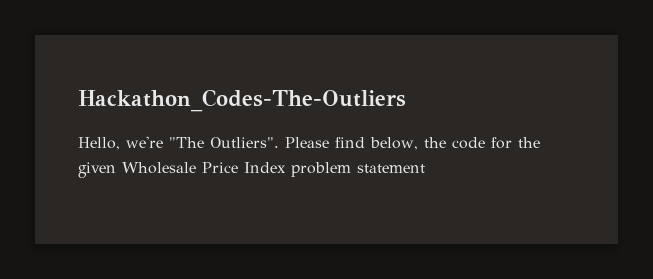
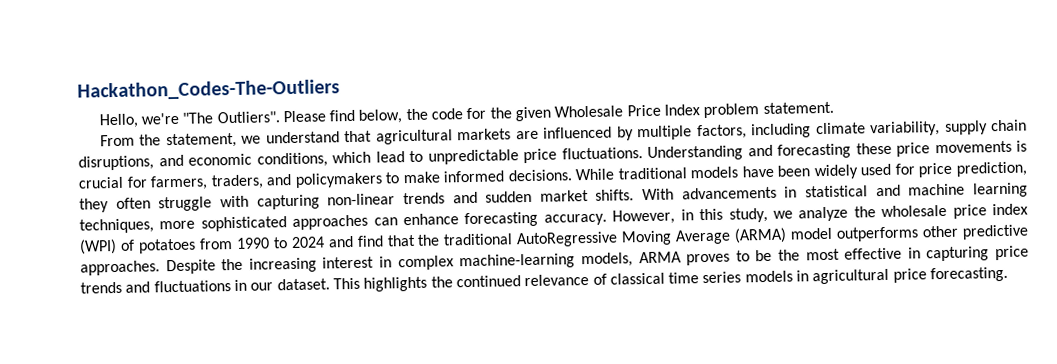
- Please find below, the code for the given Wholesale Price Index problem statement
+ Please find below, the code for the given Wholesale Price Index problem statement.
+ From the statement, we understand that agricultural markets are influenced by multiple factors, including climate variability, supply chain disruptions, and economic conditions, which lead to unpredictable price fluctuations. Understanding and forecasting these price movements is crucial for farmers, traders, and policymakers to make informed decisions. While traditional models have been widely used for price prediction, they often struggle with capturing non-linear trends and sudden market shifts. With advancements in statistical and machine learning techniques, more sophisticated approaches can enhance forecasting accuracy. However, in this study, we analyze the wholesale price index (WPI) of potatoes from 1990 to 2024 and find that the traditional AutoRegressive Moving Average (ARMA) model outperforms other predictive approaches. Despite the increasing interest in complex machine-learning models, ARMA proves to be the most effective in capturing price trends and fluctuations in our dataset. This highlights the continued relevance of classical time series models in agricultural price forecasting.

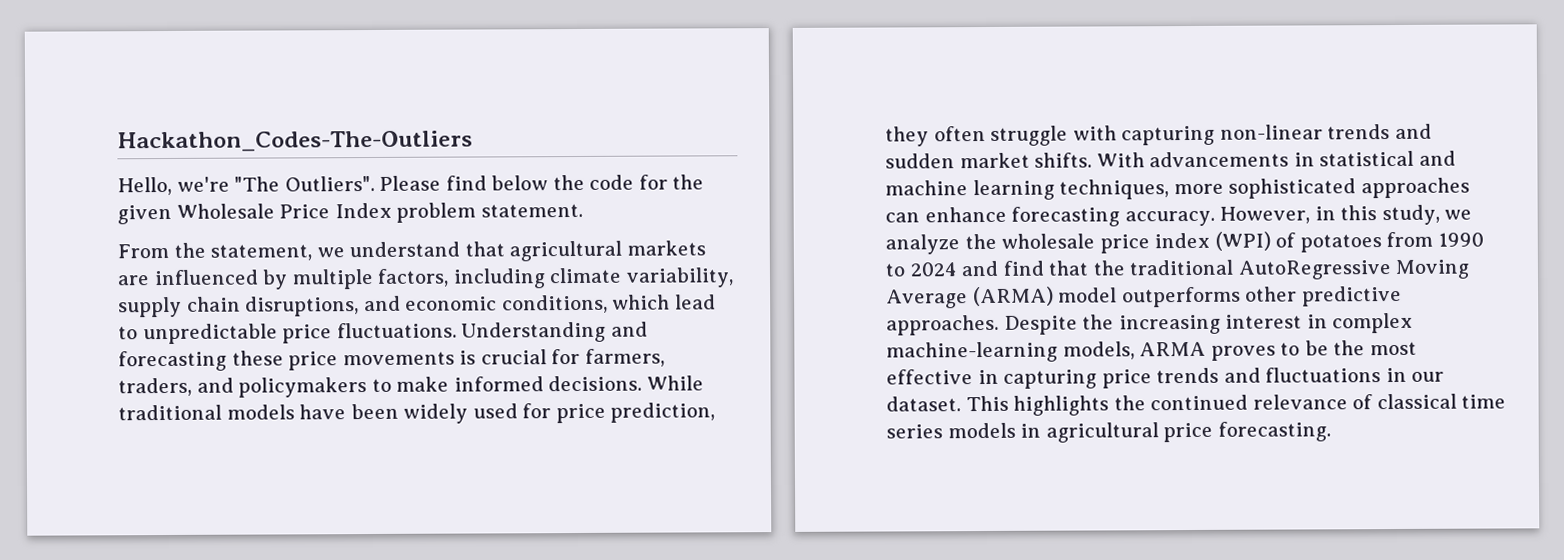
- Please find below, the code for the given Wholesale Price Index problem statement.
+ Please find below the code for the given Wholesale Price Index problem statement.

